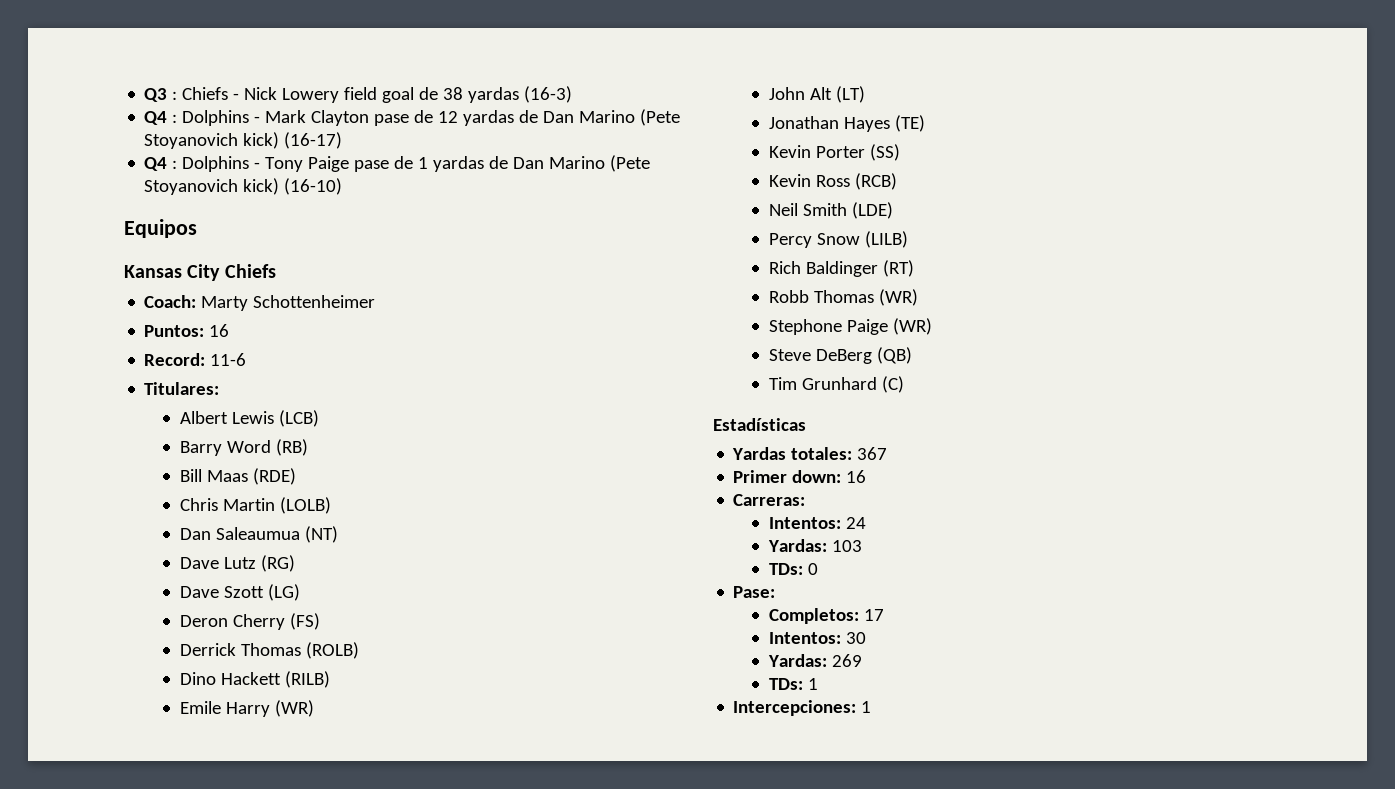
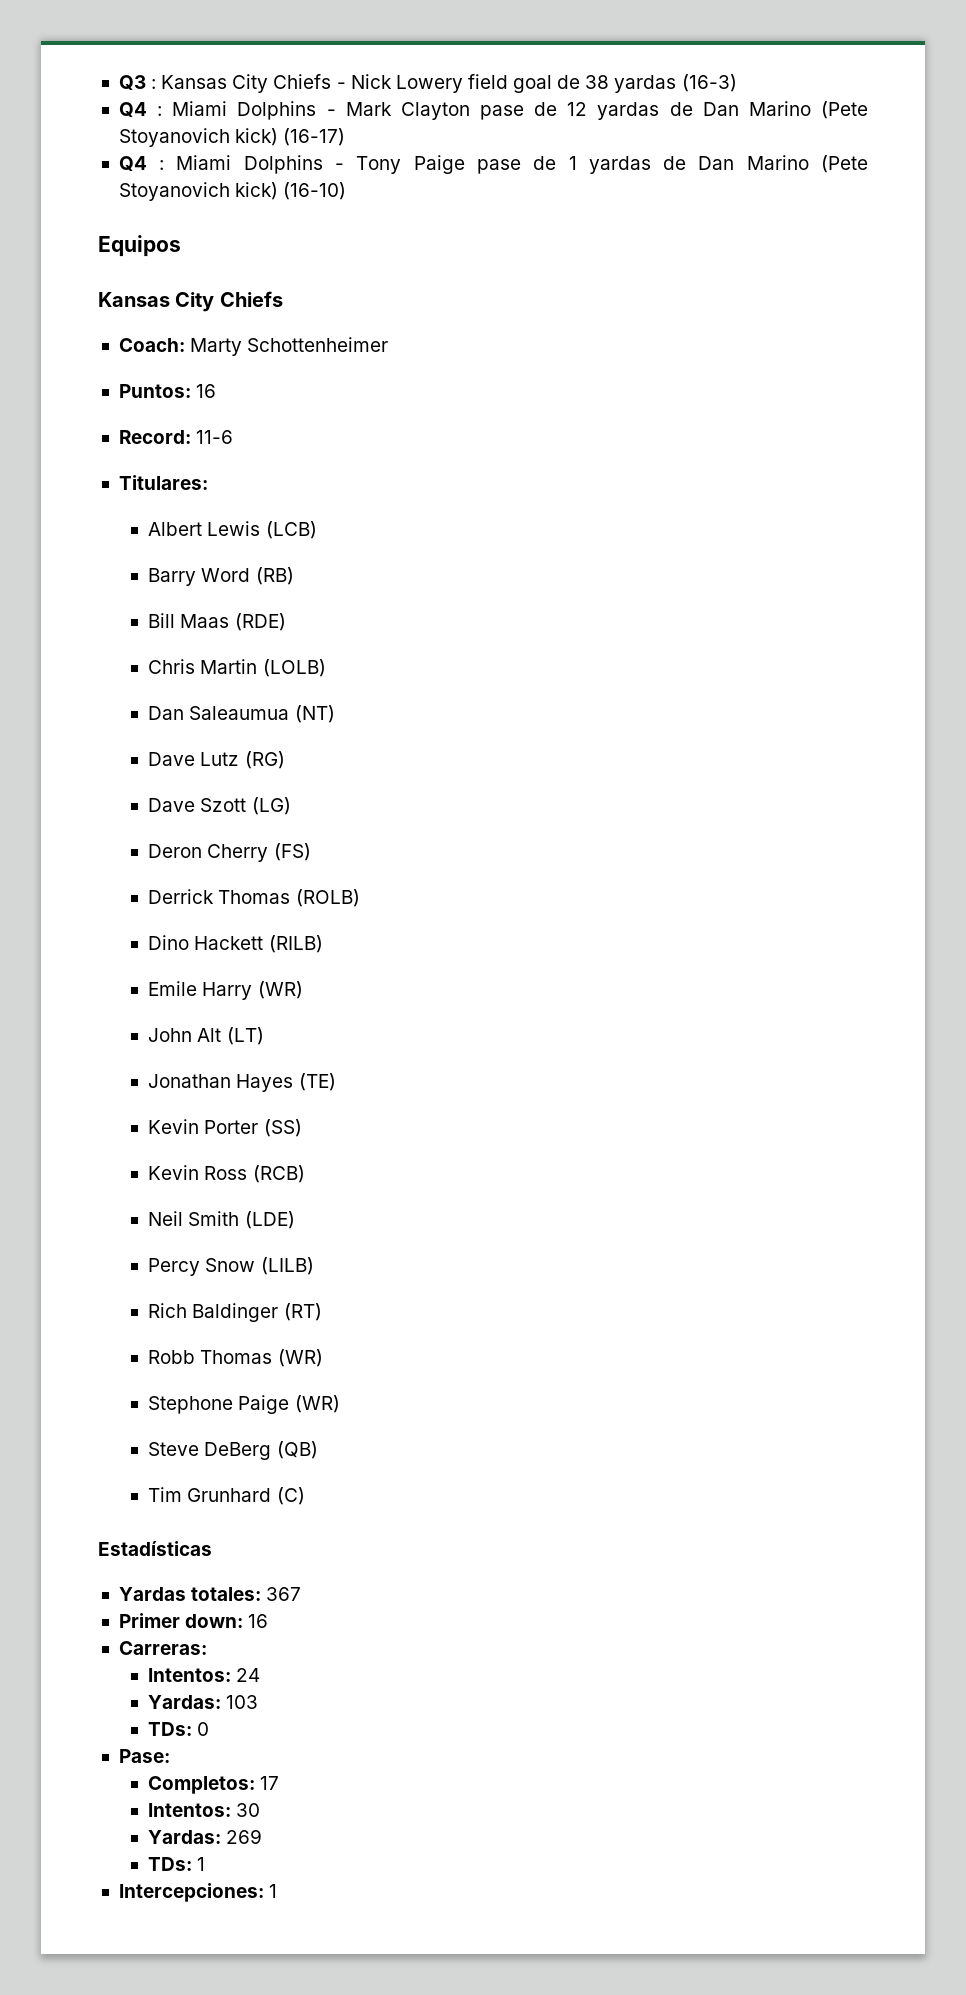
- Q3 : Chiefs - Nick Lowery field goal de 38 yardas (16-3)
+ Q3 : Kansas City Chiefs - Nick Lowery field goal de 38 yardas (16-3)
- Q4 : Dolphins - Mark Clayton pase de 12 yardas de Dan Marino (Pete Stoyanovich kick) (16-17)
+ Q4 : Miami Dolphins - Mark Clayton pase de 12 yardas de Dan Marino (Pete Stoyanovich kick) (16-17)
- Q4 : Dolphins - Tony Paige pase de 1 yardas de Dan Marino (Pete Stoyanovich kick) (16-10)
+ Q4 : Miami Dolphins - Tony Paige pase de 1 yardas de Dan Marino (Pete Stoyanovich kick) (16-10)

